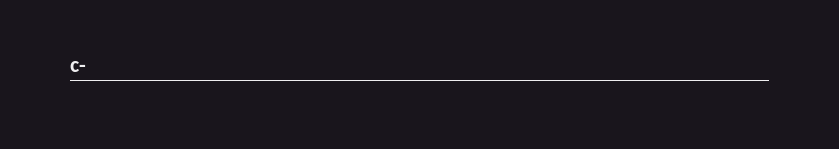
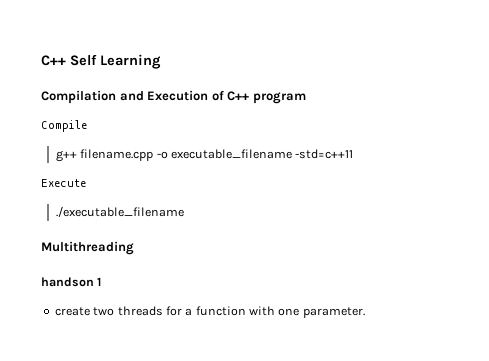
- c-
+ C++ Self Learning
+ Compilation and Execution of C++ program
+ Compile
+ g++ filename.cpp -o executable_filename -std=c++11
+ Execute
+ ./executable_filename
+ Multithreading
+ handson 1
+ create two threads for a function with one parameter.

